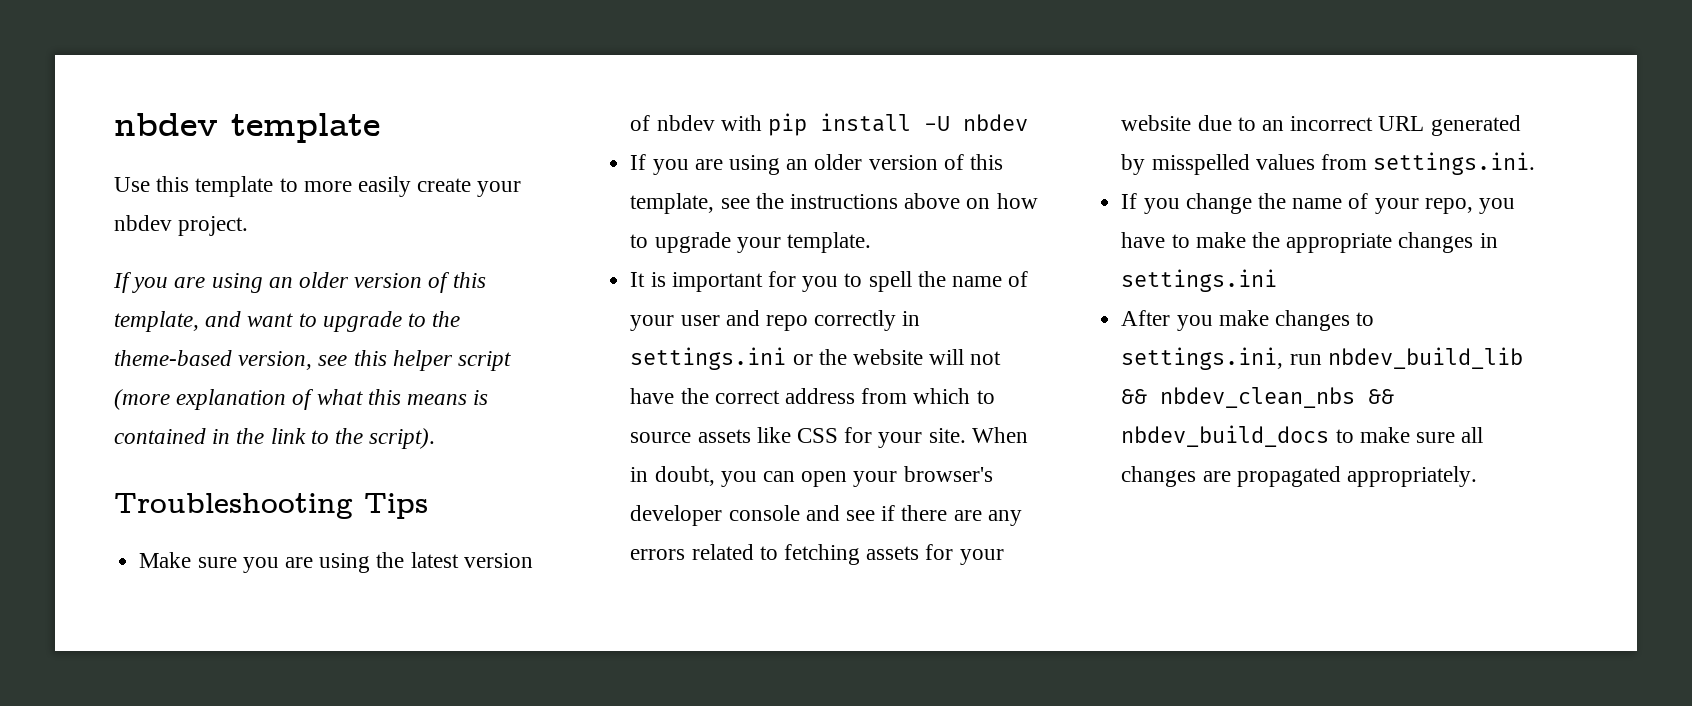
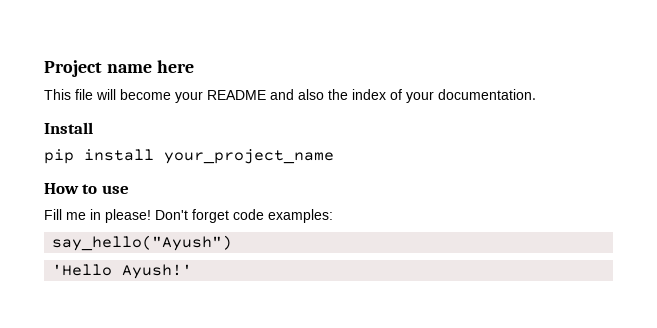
- nbdev template
- Use this template to more easily create your nbdev project.
- If you are using an older version of this template, and want to upgrade to the theme-based version, see this helper script (more explanation of what this means is contained in the link to the script).
- Troubleshooting Tips
- Make sure you are using the latest version of nbdev with pip install -U nbdev
- If you are using an older version of this template, see the instructions above on how to upgrade your template.
- It is important for you to spell the name of your user and repo correctly in settings.ini or the website will not have the correct address from which to source assets like CSS for your site. When in doubt, you can open your browser's developer console and see if there are any errors related to fetching assets for your website due to an incorrect URL generated by misspelled values from settings.ini.
- If you change the name of your repo, you have to make the appropriate changes in settings.ini
- After you make changes to settings.ini, run nbdev_build_lib && nbdev_clean_nbs && nbdev_build_docs to make sure all changes are propagated appropriately.
+ Project name here
+ This file will become your README and also the index of your documentation.
+ Install
+ pip install your_project_name
+ How to use
+ Fill me in please! Don't forget code examples:
+ say_hello("Ayush")
+ 'Hello Ayush!'

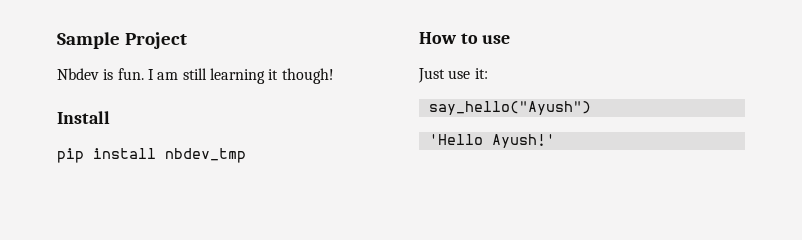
- Project name here
- This file will become your README and also the index of your documentation.
+ Sample Project
+ Nbdev is fun. I am still learning it though!
- pip install your_project_name
+ pip install nbdev_tmp
- Fill me in please! Don't forget code examples:
+ Just use it:

